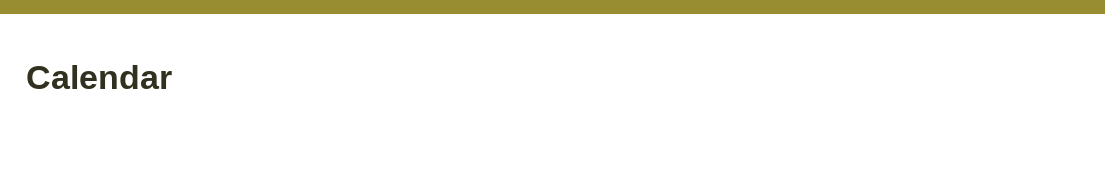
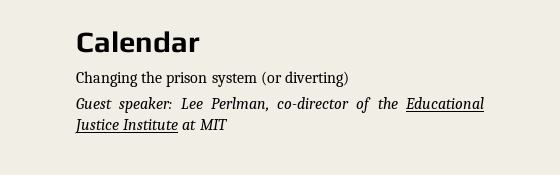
+ Changing the prison system (or diverting)
+ Guest speaker: Lee Perlman, co-director of the Educational Justice Institute at MIT

